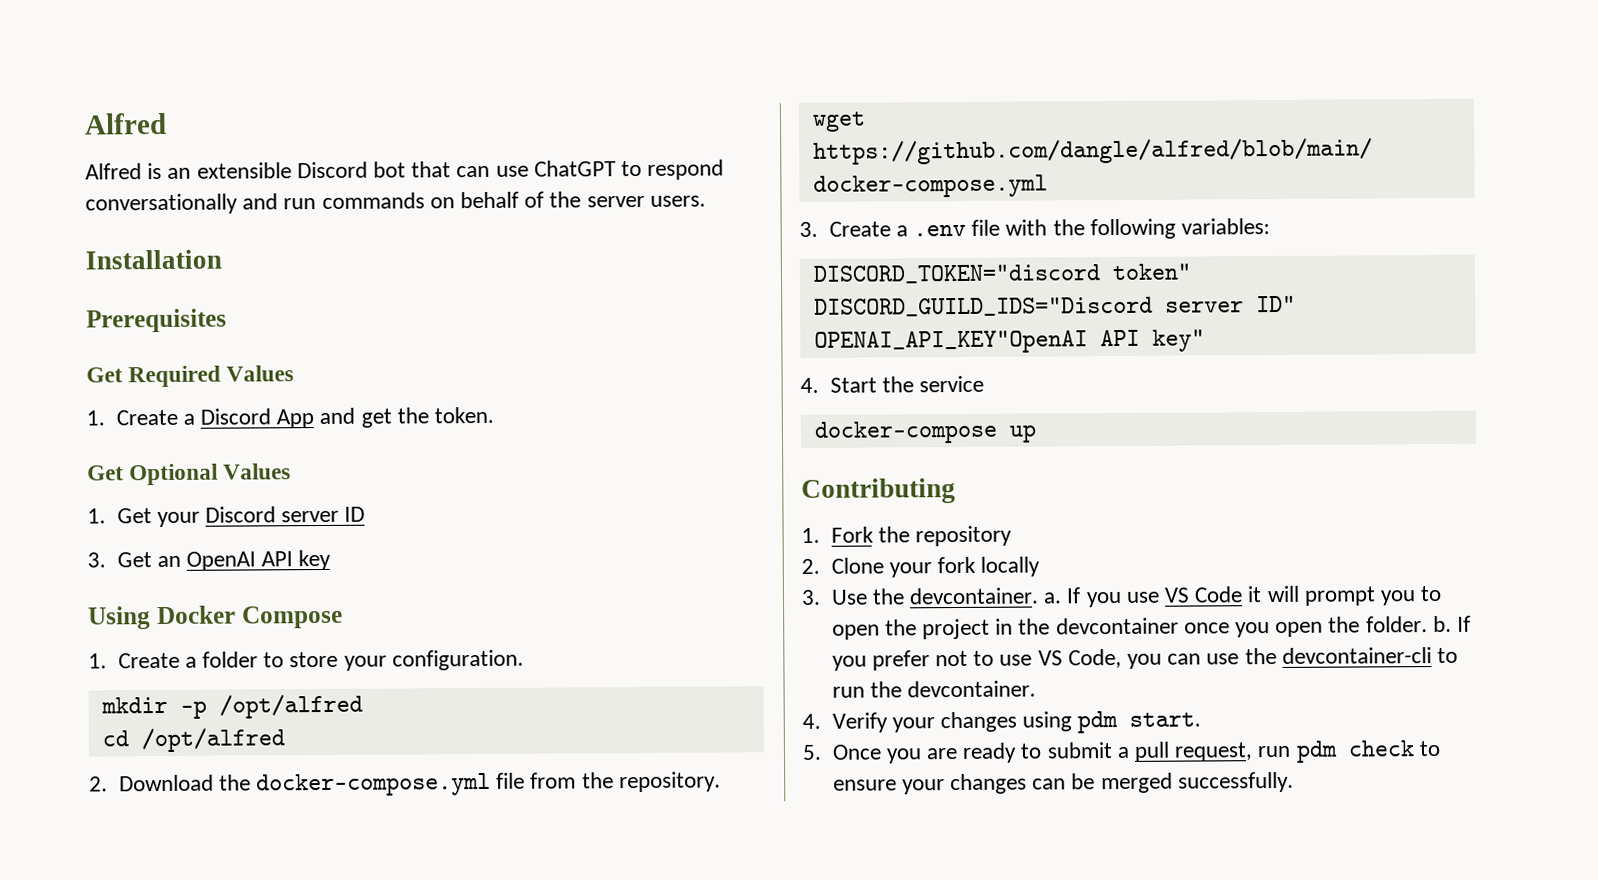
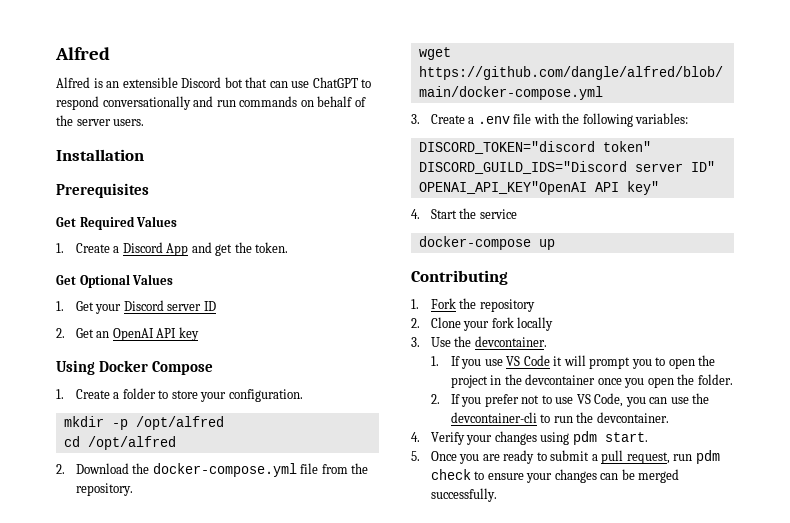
- 3. Get an OpenAI API key
+ 2. Get an OpenAI API key
- 3. Use the devcontainer. a. If you use VS Code it will prompt you to open the project in the devcontainer once you open the folder. b. If you prefer not to use VS Code, you can use the devcontainer-cli to run the devcontainer.
+ 3. Use the devcontainer.
+ 1. If you use VS Code it will prompt you to open the project in the devcontainer once you open the folder.
+ 2. If you prefer not to use VS Code, you can use the devcontainer-cli to run the devcontainer.

